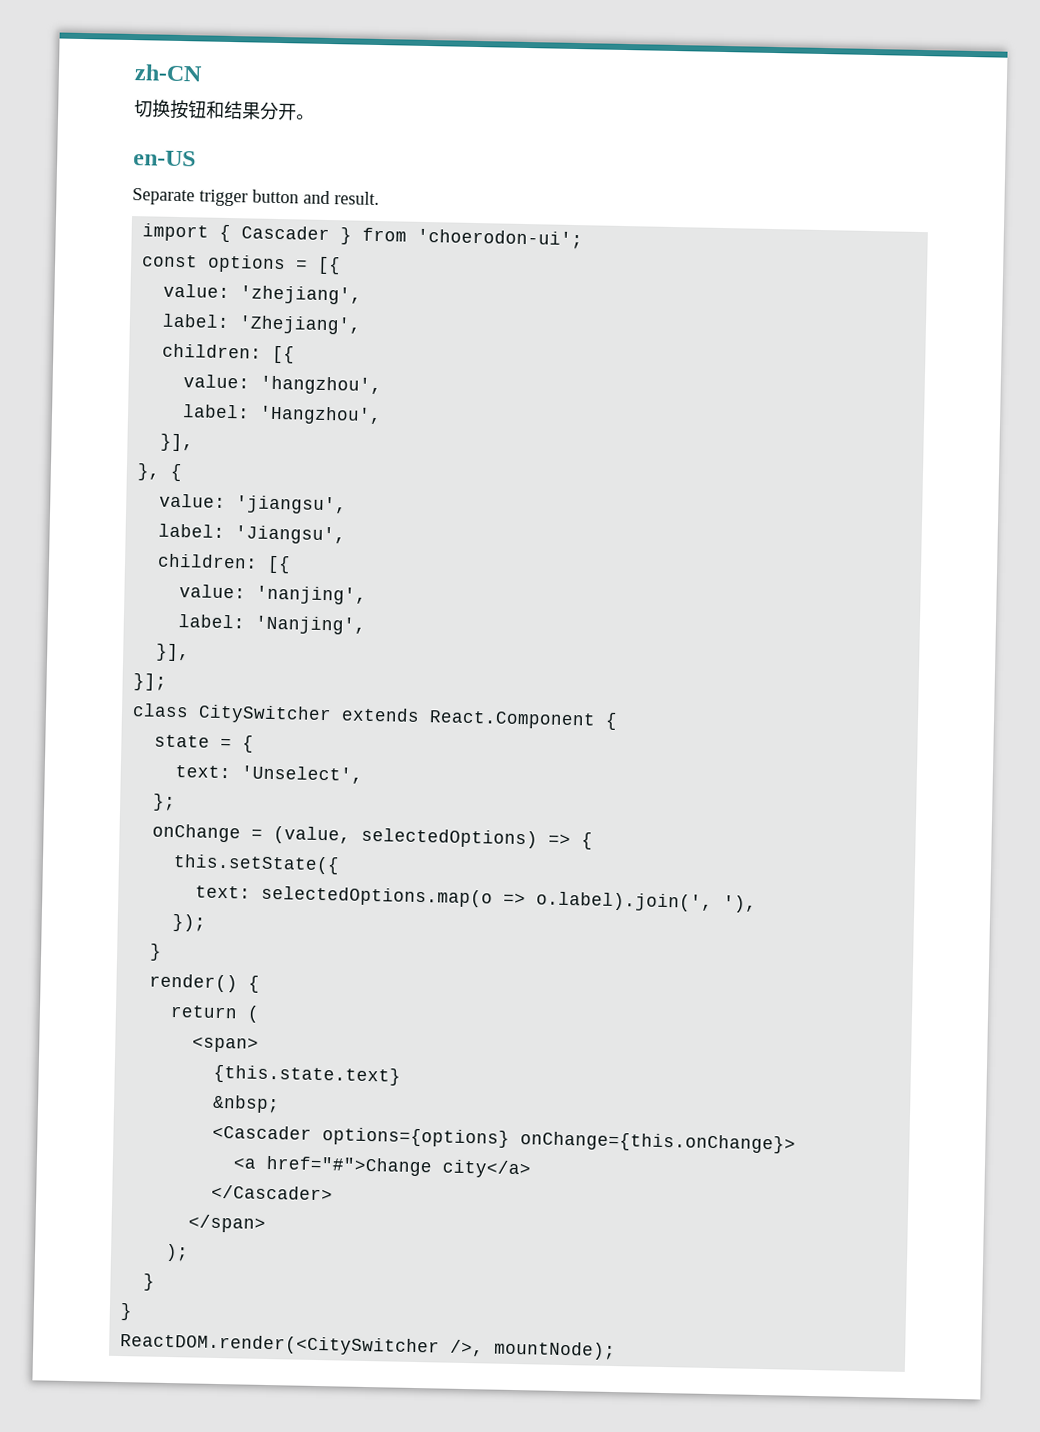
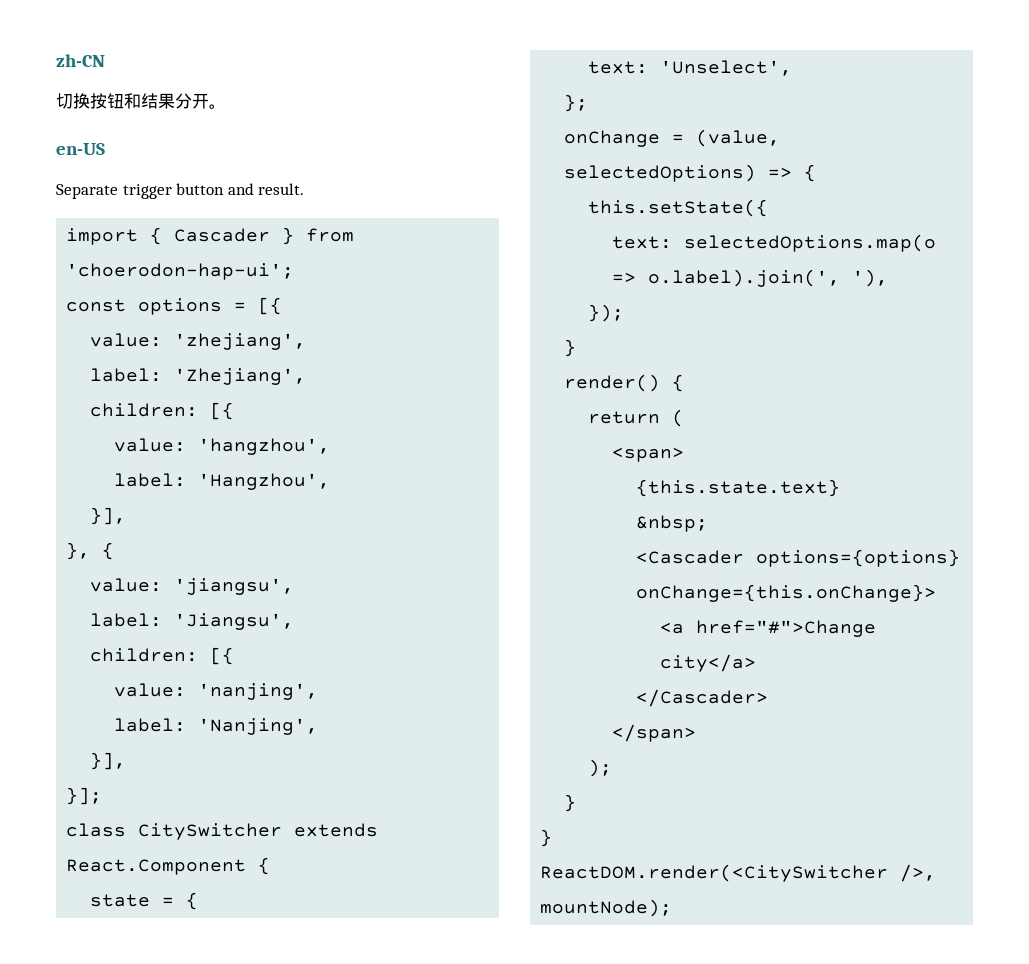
- import { Cascader } from 'choerodon-ui';
+ import { Cascader } from 'choerodon-hap-ui';

